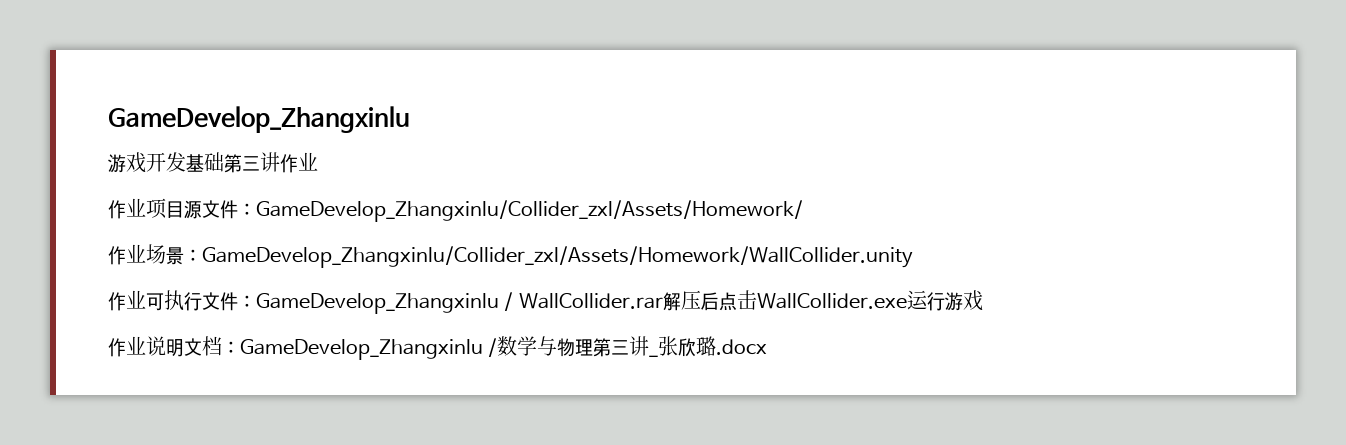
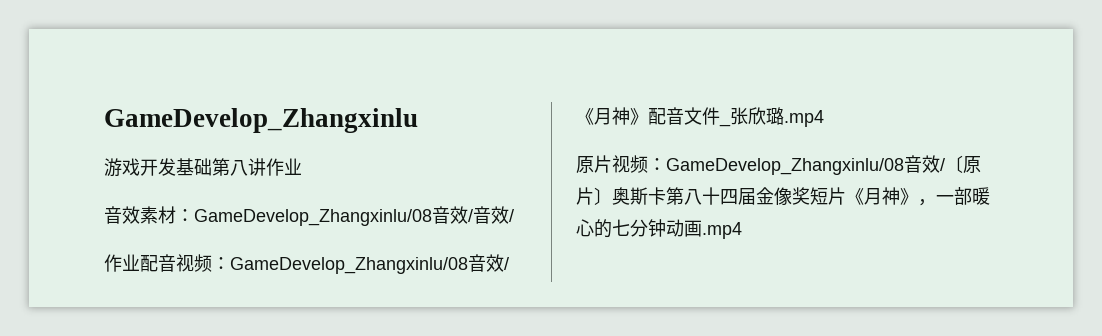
- 游戏开发基础第三讲作业
+ 游戏开发基础第八讲作业
- 作业项目源文件：GameDevelop_Zhangxinlu/Collider_zxl/Assets/Homework/
- 作业场景：GameDevelop_Zhangxinlu/Collider_zxl/Assets/Homework/WallCollider.unity
- 作业可执行文件：GameDevelop_Zhangxinlu / WallCollider.rar解压后点击WallCollider.exe运行游戏
- 作业说明文档：GameDevelop_Zhangxinlu /数学与物理第三讲_张欣璐.docx
+ 音效素材：GameDevelop_Zhangxinlu/08音效/音效/
+ 作业配音视频：GameDevelop_Zhangxinlu/08音效/《月神》配音文件_张欣璐.mp4
+ 原片视频：GameDevelop_Zhangxinlu/08音效/〔原片〕奥斯卡第八十四届金像奖短片《月神》，一部暖心的七分钟动画.mp4

